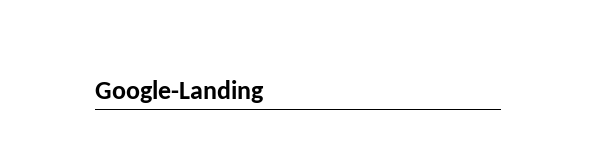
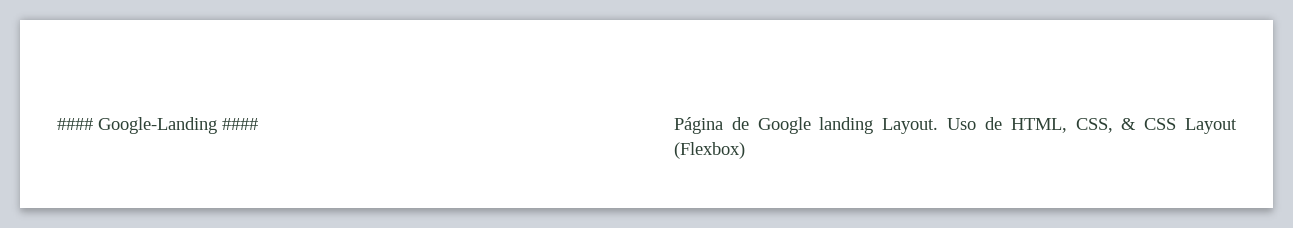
- Google-Landing
+ #### Google-Landing ####
+ Página de Google landing Layout. Uso de HTML, CSS, & CSS Layout (Flexbox)

